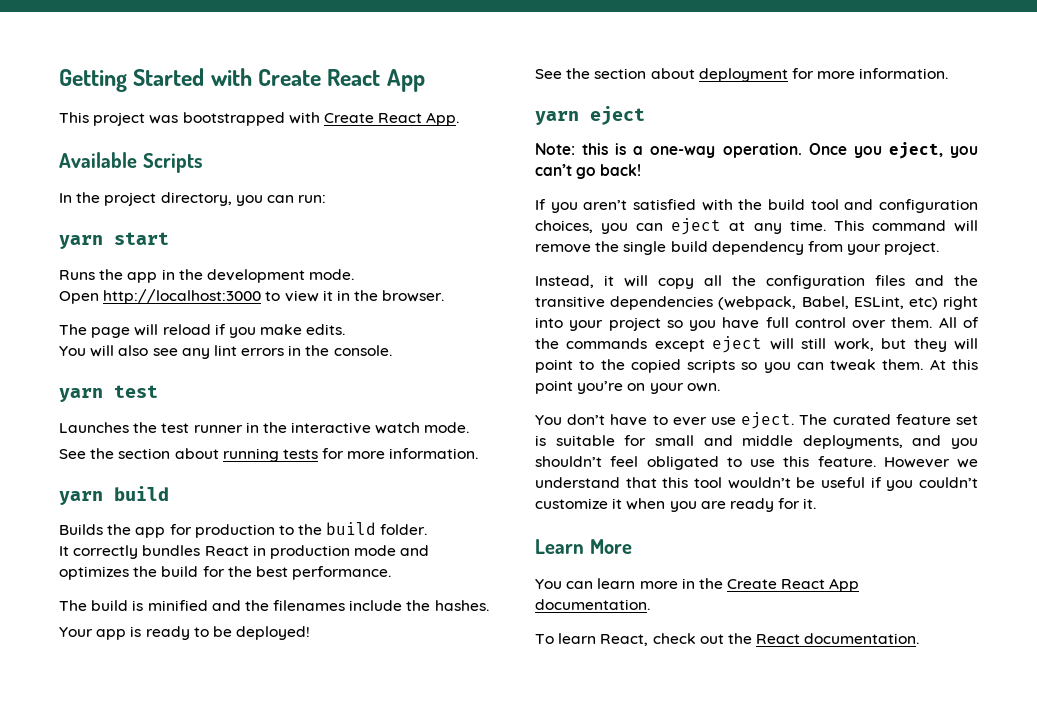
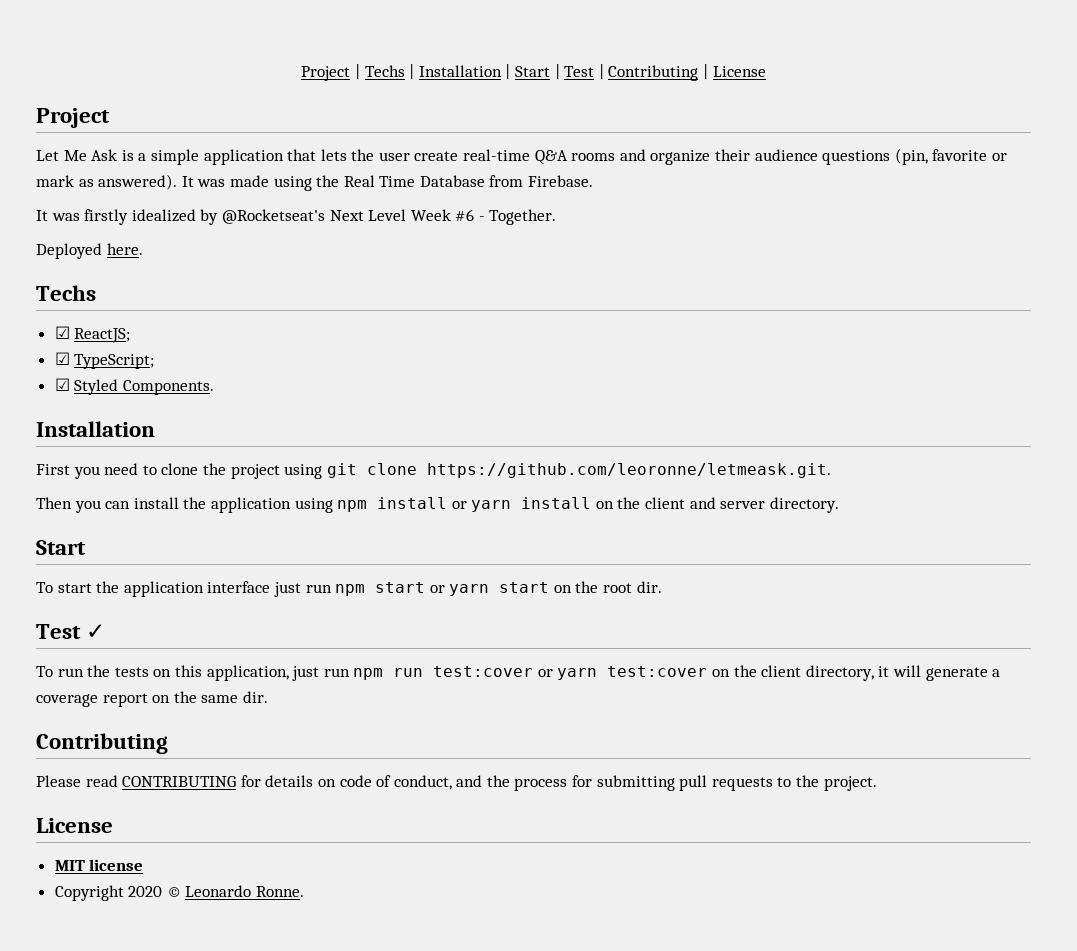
- Getting Started with Create React App
- This project was bootstrapped with Create React App.
- Available Scripts
- In the project directory, you can run:
- yarn start
- Runs the app in the development mode.
- Open http://localhost:3000 to view it in the browser.
- The page will reload if you make edits.
- You will also see any lint errors in the console.
- yarn test
- Launches the test runner in the interactive watch mode.
- See the section about running tests for more information.
- yarn build
- Builds the app for production to the build folder.
- It correctly bundles React in production mode and optimizes the build for the best performance.
- The build is minified and the filenames include the hashes.
- Your app is ready to be deployed!
- See the section about deployment for more information.
- yarn eject
- Note: this is a one-way operation. Once you eject, you can’t go back!
- If you aren’t satisfied with the build tool and configuration choices, you can eject at any time. This command will remove the single build dependency from your project.
- Instead, it will copy all the configuration files and the transitive dependencies (webpack, Babel, ESLint, etc) right into your project so you have full control over them. All of the commands except eject will still work, but they will point to the copied scripts so you can tweak them. At this point you’re on your own.
- You don’t have to ever use eject. The curated feature set is suitable for small and middle deployments, and you shouldn’t feel obligated to use this feature. However we understand that this tool wouldn’t be useful if you couldn’t customize it when you are ready for it.
- Learn More
- You can learn more in the Create React App documentation.
- To learn React, check out the React documentation.
+ Project | Techs | Installation | Start | Test | Contributing | License
+ Project
+ Let Me Ask is a simple application that lets the user create real-time Q&A rooms and organize their audience questions (pin, favorite or mark as answered). It was made using the Real Time Database from Firebase.
+ It was firstly idealized by @Rocketseat's Next Level Week #6 - Together.
+ Deployed here.
+ Techs
+ ☑ ReactJS;
+ ☑ TypeScript;
+ ☑ Styled Components.
+ Installation
+ First you need to clone the project using git clone https://github.com/leoronne/letmeask.git.
+ Then you can install the application using npm install or yarn install on the client and server directory.
+ Start
+ To start the application interface just run npm start or yarn start on the root dir.
+ Test ✓
+ To run the tests on this application, just run npm run test:cover or yarn test:cover on the client directory, it will generate a coverage report on the same dir.
+ Contributing
+ Please read CONTRIBUTING for details on code of conduct, and the process for submitting pull requests to the project.
+ License
+ MIT license
+ Copyright 2020 © Leonardo Ronne.

